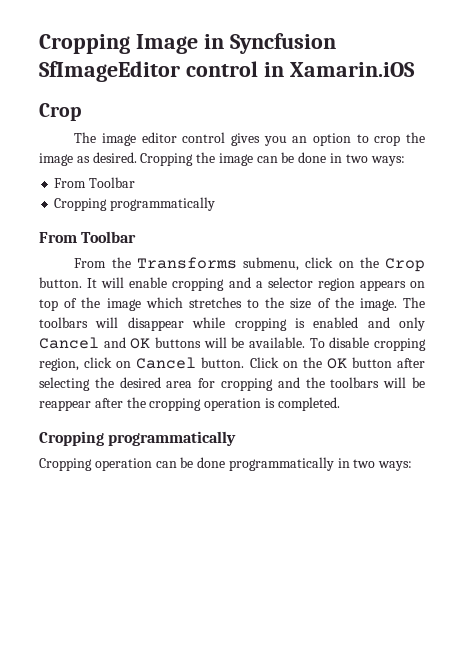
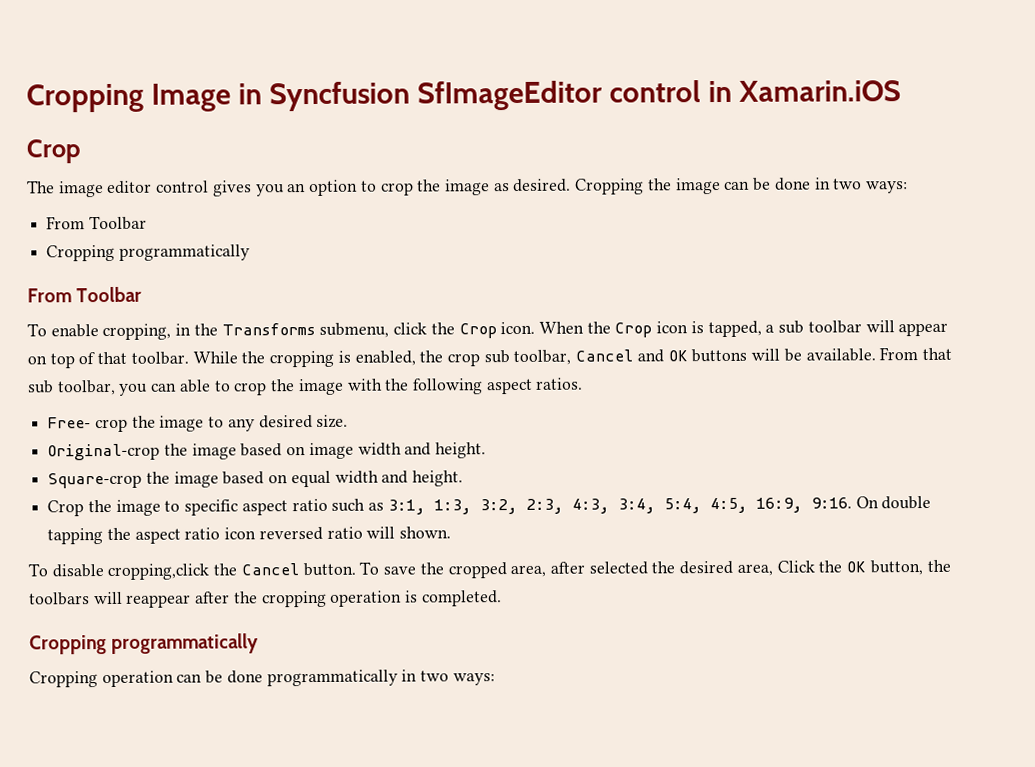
- From the Transforms submenu, click on the Crop button. It will enable cropping and a selector region appears on top of the image which stretches to the size of the image. The toolbars will disappear while cropping is enabled and only Cancel and OK buttons will be available.
+ To enable cropping, in the Transforms submenu, click the Crop icon. When the Crop icon is tapped, a sub toolbar will appear on top of that toolbar. While the cropping is enabled, the crop sub toolbar, Cancel and OK buttons will be available.
- To disable cropping region, click on Cancel button. Click on the OK button after selecting the desired area for cropping and the toolbars will be reappear after the cropping operation is completed.
+ From that sub toolbar, you can able to crop the image with the following aspect ratios.
+ Free- crop the image to any desired size.
+ Original-crop the image based on image width and height.
+ Square-crop the image based on equal width and height.
+ Crop the image to specific aspect ratio such as 3:1, 1:3, 3:2, 2:3, 4:3, 3:4, 5:4, 4:5, 16:9, 9:16. On double tapping the aspect ratio icon reversed ratio will shown.
+ To disable cropping,click the Cancel button. To save the cropped area, after selected the desired area, Click the OK button, the toolbars will reappear after the cropping operation is completed.

